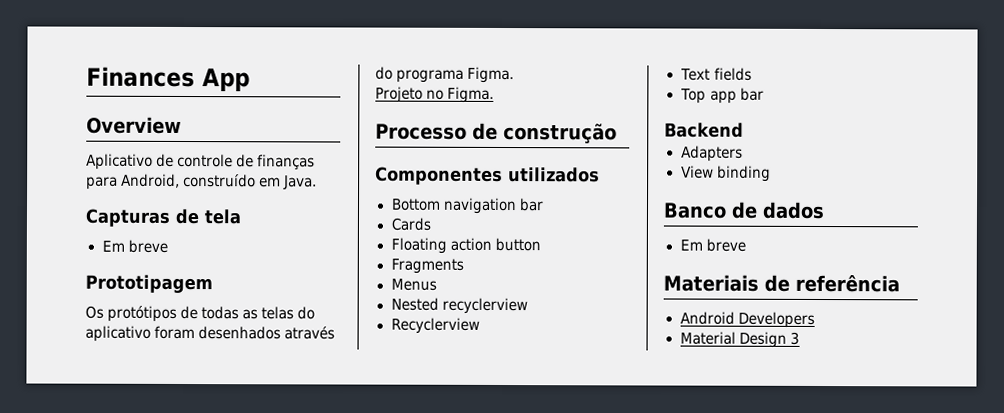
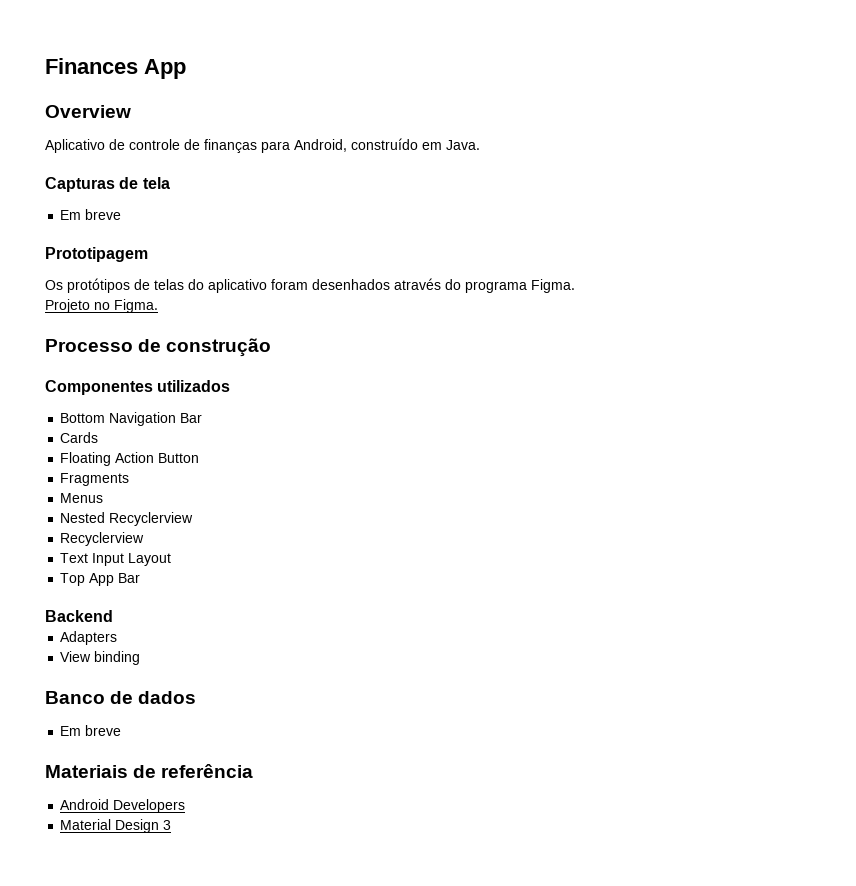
- Os protótipos de todas as telas do aplicativo foram desenhados através do programa Figma.
+ Os protótipos de telas do aplicativo foram desenhados através do programa Figma.
- Bottom navigation bar
+ Bottom Navigation Bar
- Floating action button
+ Floating Action Button
- Nested recyclerview
+ Nested Recyclerview
- Text fields
+ Text Input Layout
- Top app bar
+ Top App Bar

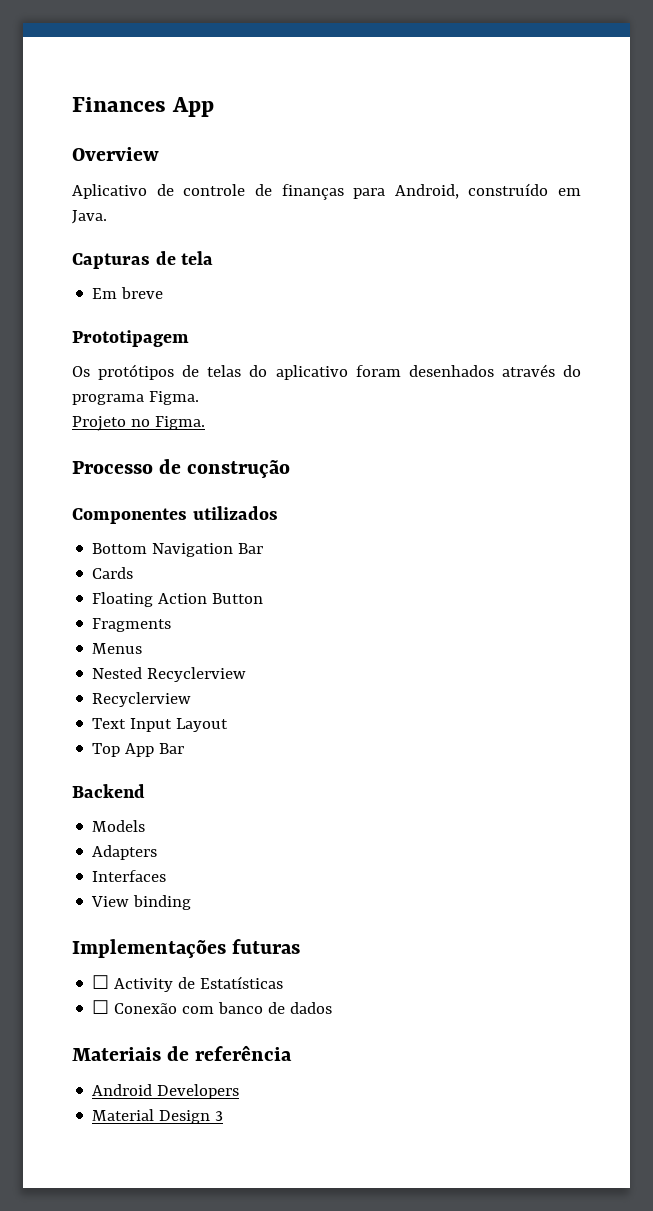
+ Models
+ Interfaces
- Banco de dados
- Em breve
+ Implementações futuras
+ ☐ Activity de Estatísticas
+ ☐ Conexão com banco de dados

